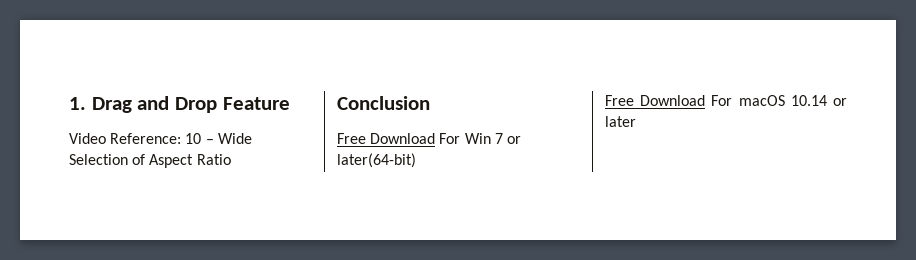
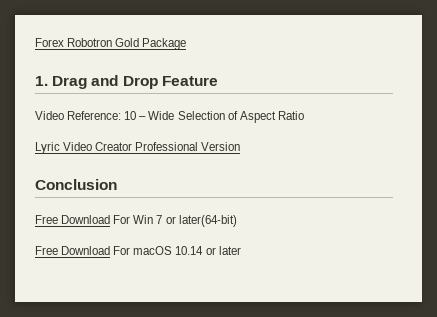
+ Forex Robotron Gold Package
+ Lyric Video Creator Professional Version

